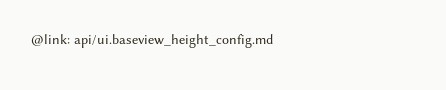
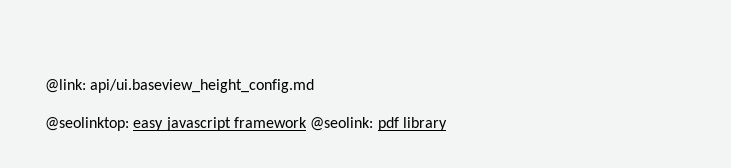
+ @seolinktop: easy javascript framework @seolink: pdf library

